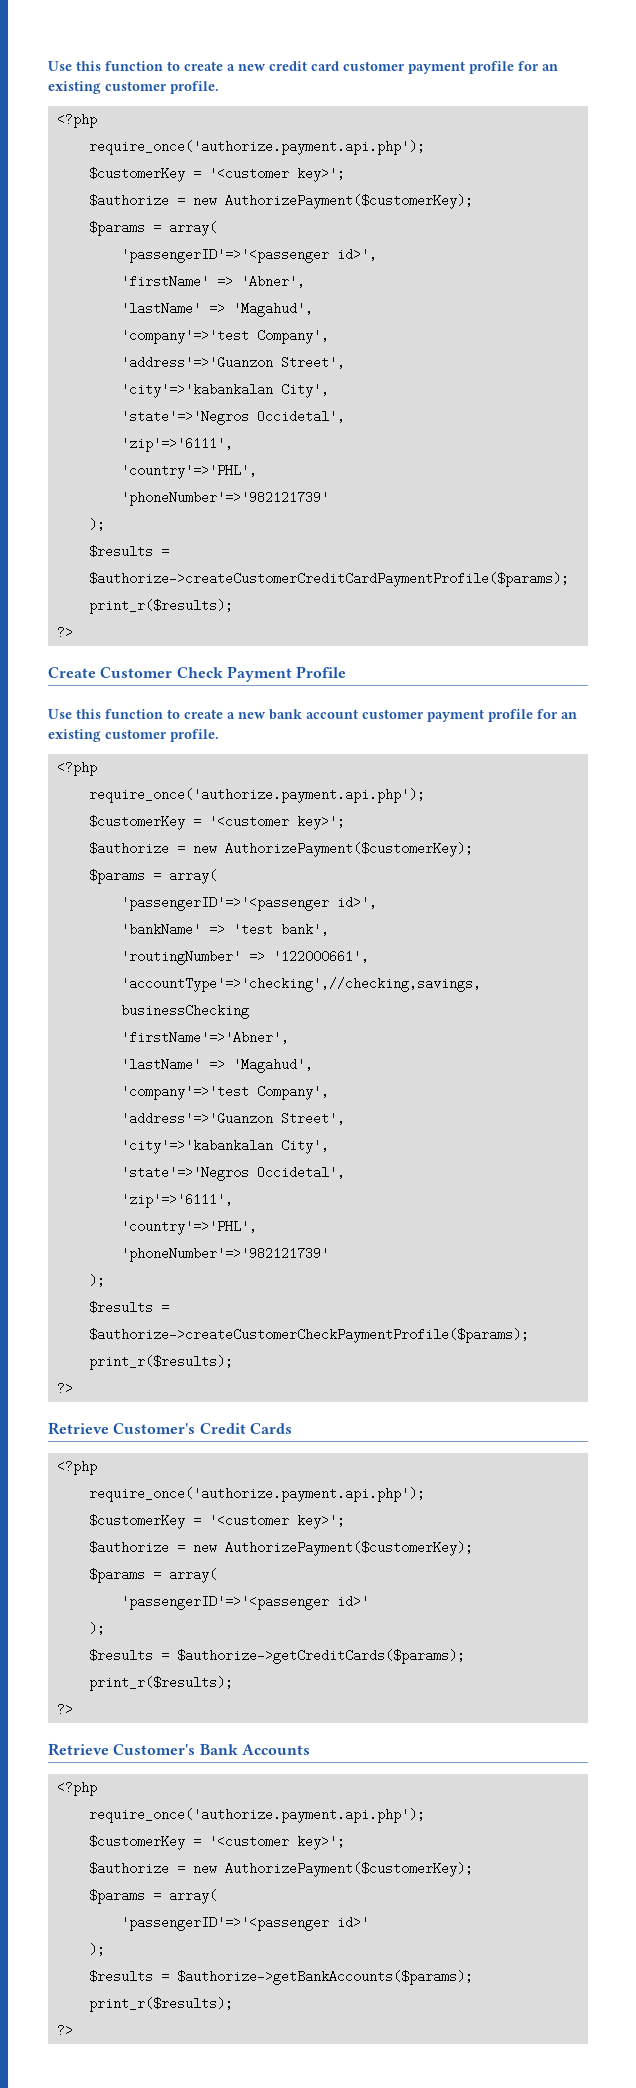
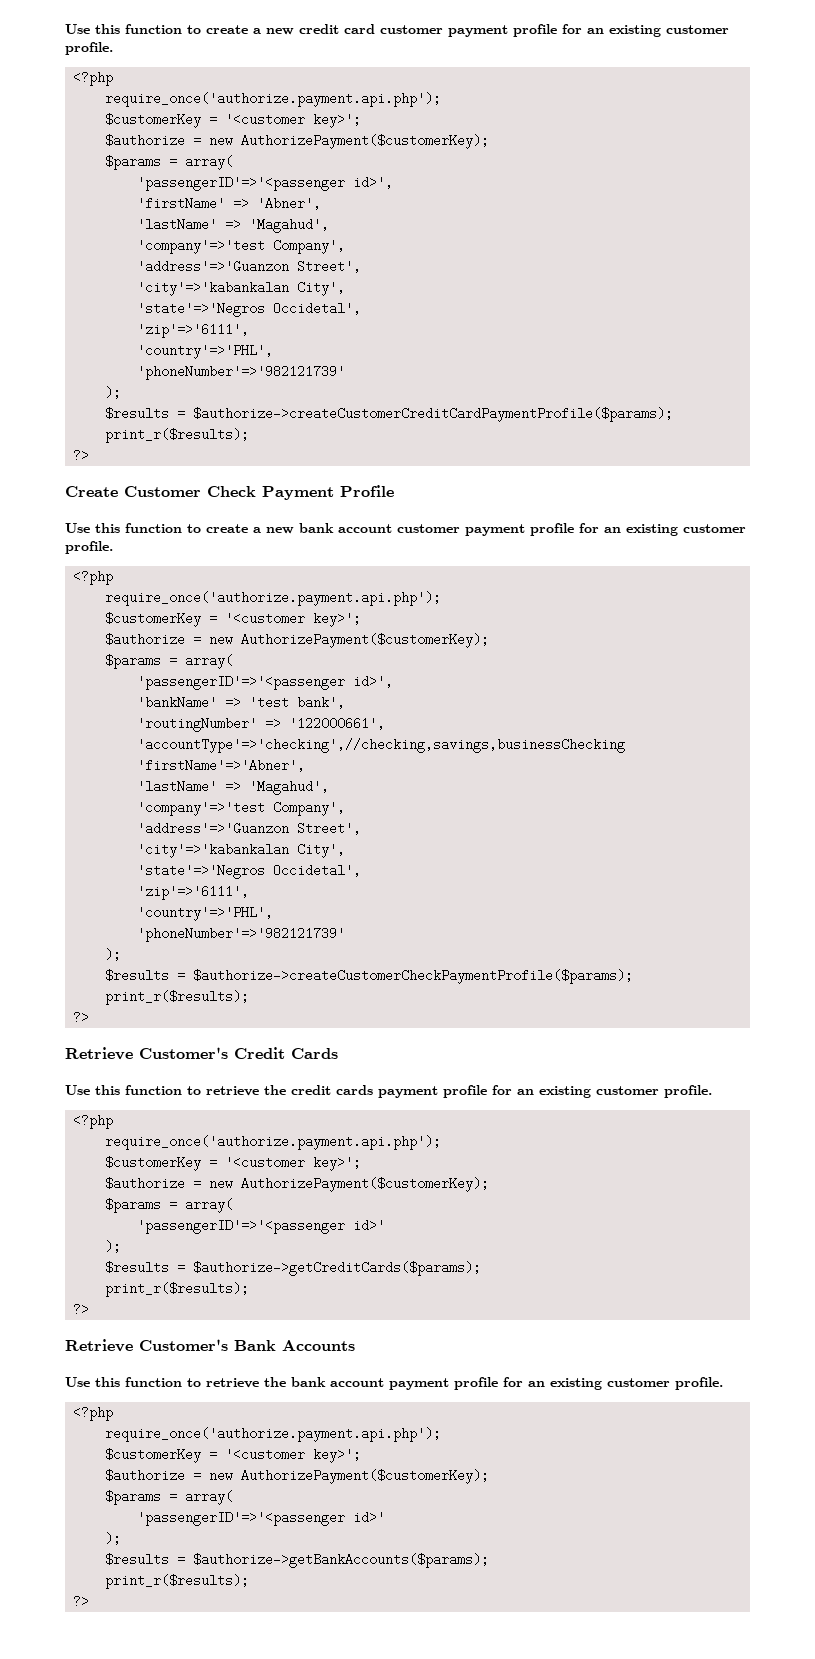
+ Use this function to retrieve the credit cards payment profile for an existing customer profile.
+ Use this function to retrieve the bank account payment profile for an existing customer profile.

